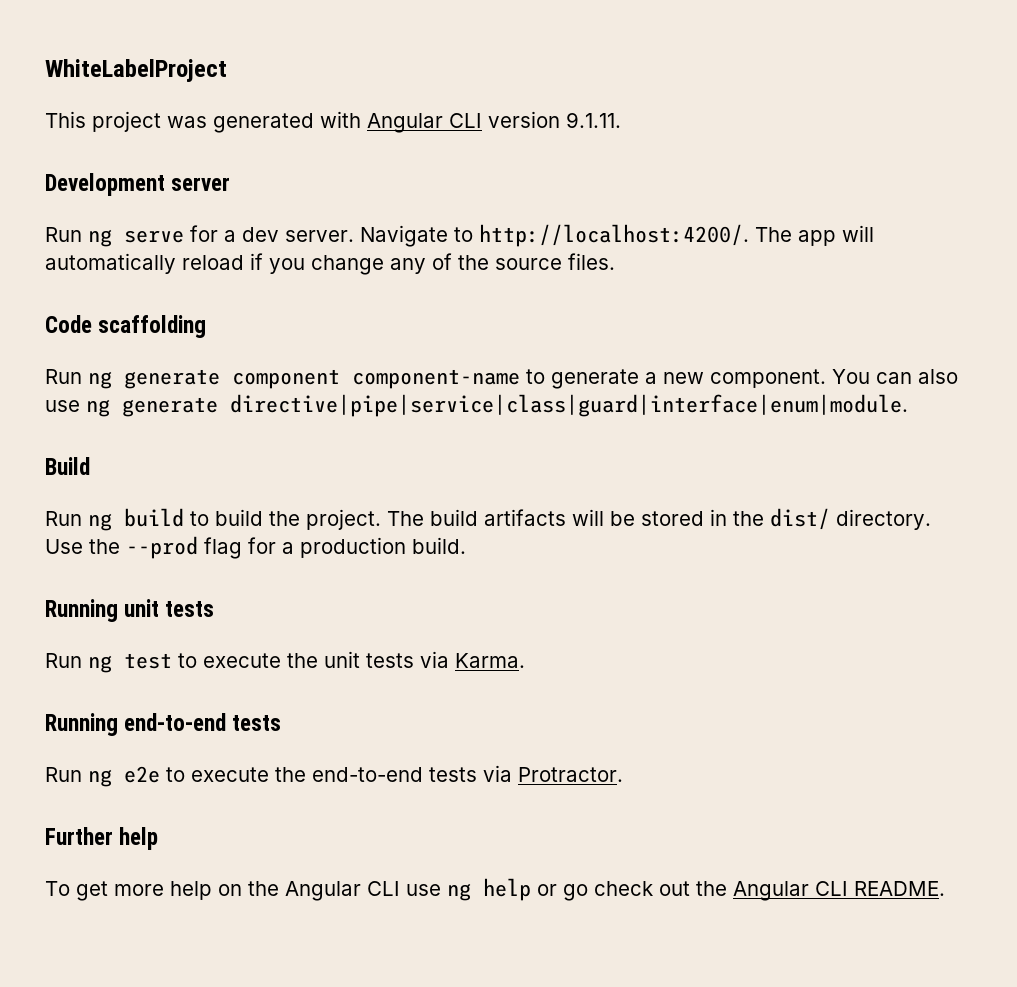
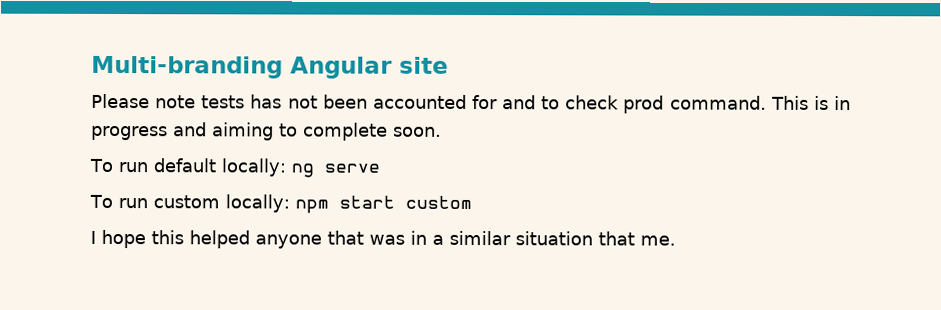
- WhiteLabelProject
- This project was generated with Angular CLI version 9.1.11.
- Development server
- Run ng serve for a dev server. Navigate to http://localhost:4200/. The app will automatically reload if you change any of the source files.
- Code scaffolding
- Run ng generate component component-name to generate a new component. You can also use ng generate directive|pipe|service|class|guard|interface|enum|module.
- Build
- Run ng build to build the project. The build artifacts will be stored in the dist/ directory. Use the --prod flag for a production build.
- Running unit tests
- Run ng test to execute the unit tests via Karma.
- Running end-to-end tests
- Run ng e2e to execute the end-to-end tests via Protractor.
- Further help
- To get more help on the Angular CLI use ng help or go check out the Angular CLI README.
+ Multi-branding Angular site
+ Please note tests has not been accounted for and to check prod command. This is in progress and aiming to complete soon.
+ To run default locally: ng serve
+ To run custom locally: npm start custom
+ I hope this helped anyone that was in a similar situation that me.

